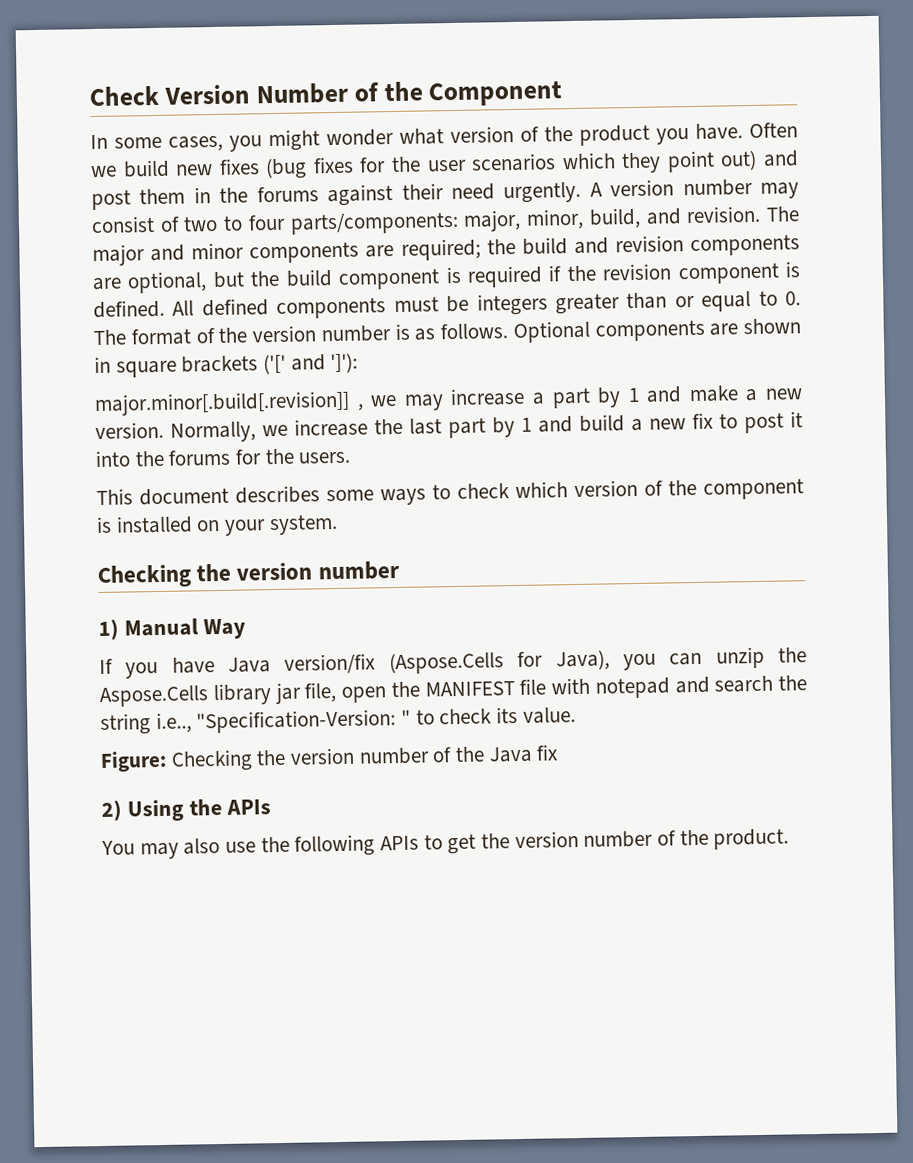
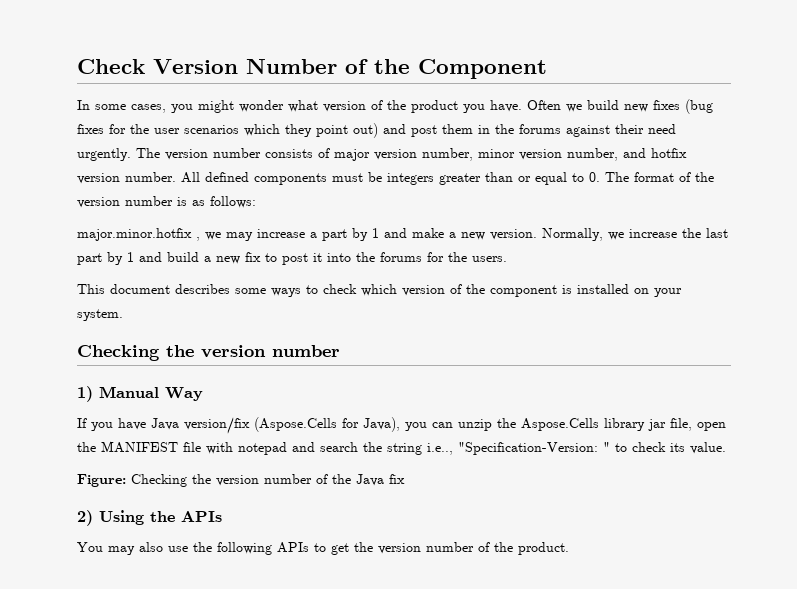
- A version number may consist of two to four parts/components: major, minor, build, and revision. The major and minor components are required; the build and revision components are optional, but the build component is required if the revision component is defined.
+ The version number consists of major version number, minor version number, and hotfix version number.
- All defined components must be integers greater than or equal to 0. The format of the version number is as follows. Optional components are shown in square brackets ('[' and ']'):
- major.minor[.build[.revision]] , we may increase a part by 1 and make a new version.
+ All defined components must be integers greater than or equal to 0. The format of the version number is as follows:
+ major.minor.hotfix , we may increase a part by 1 and make a new version.

